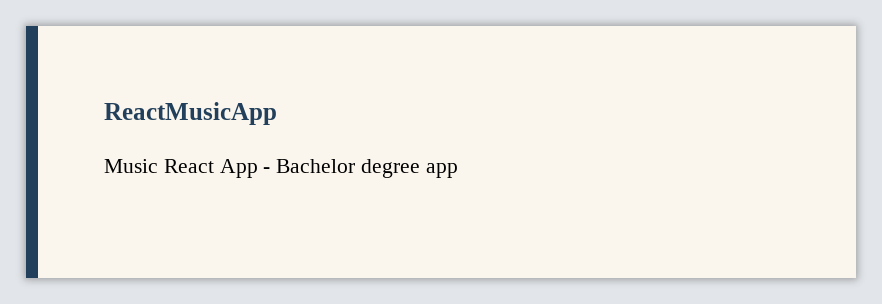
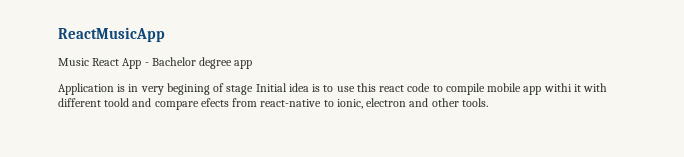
+ Application is in very begining of stage Initial idea is to use this react code to compile mobile app withi it with different toold and compare efects from react-native to ionic, electron and other tools.

